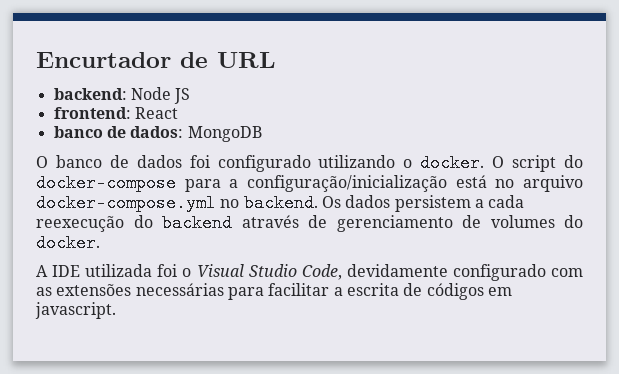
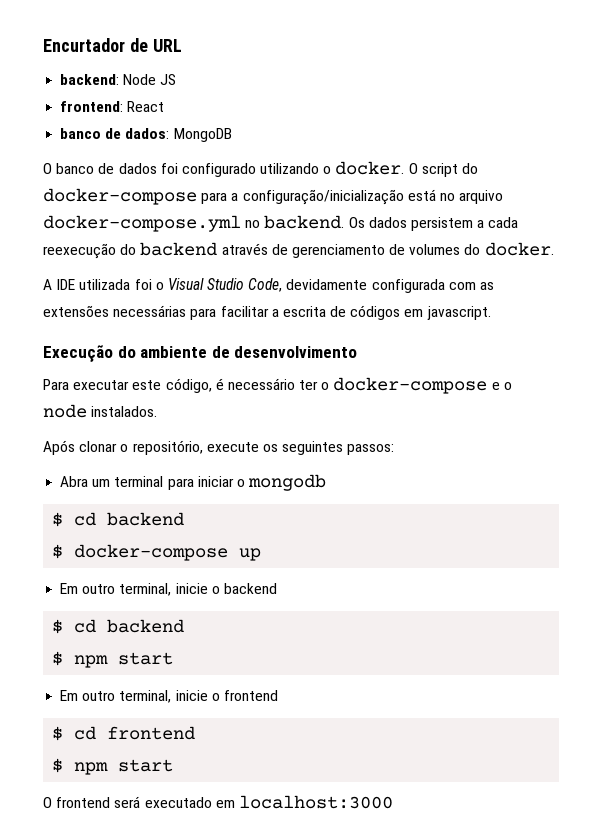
- A IDE utilizada foi o Visual Studio Code, devidamente configurado com as extensões necessárias para facilitar a escrita de códigos em javascript.
+ A IDE utilizada foi o Visual Studio Code, devidamente configurada com as extensões necessárias para facilitar a escrita de códigos em javascript.
+ Execução do ambiente de desenvolvimento
+ Para executar este código, é necessário ter o docker-compose e o node instalados.
+ Após clonar o repositório, execute os seguintes passos:
+ Abra um terminal para iniciar o mongodb
+ $ cd backend
+ $ docker-compose up
+ Em outro terminal, inicie o backend
+ $ cd backend
+ $ npm start
+ Em outro terminal, inicie o frontend
+ $ cd frontend
+ $ npm start
+ O frontend será executado em localhost:3000

